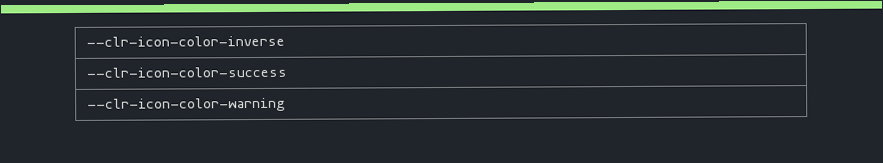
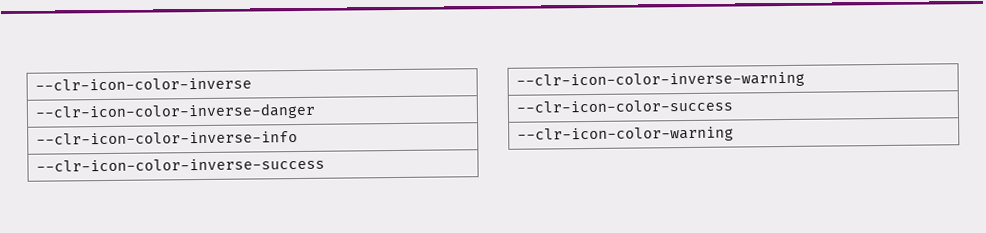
+ --clr-icon-color-inverse-danger
+ --clr-icon-color-inverse-info
+ --clr-icon-color-inverse-success
+ --clr-icon-color-inverse-warning

